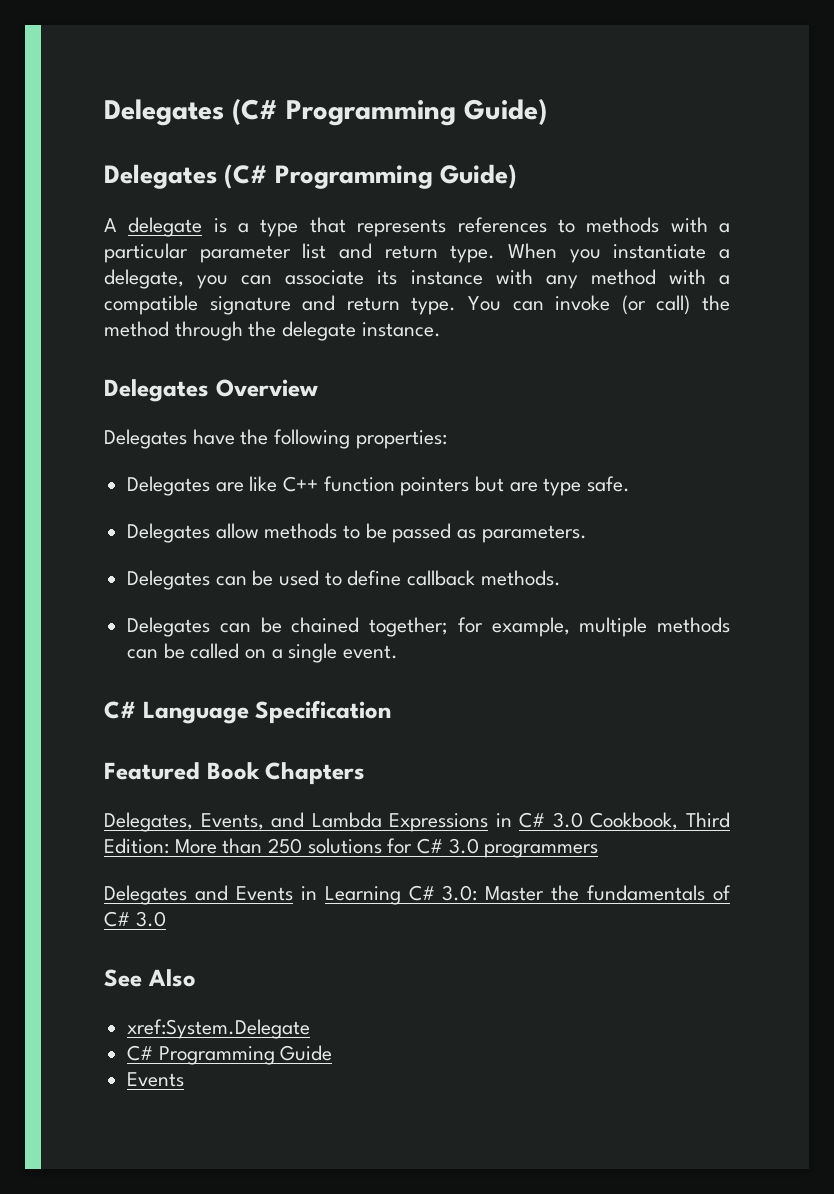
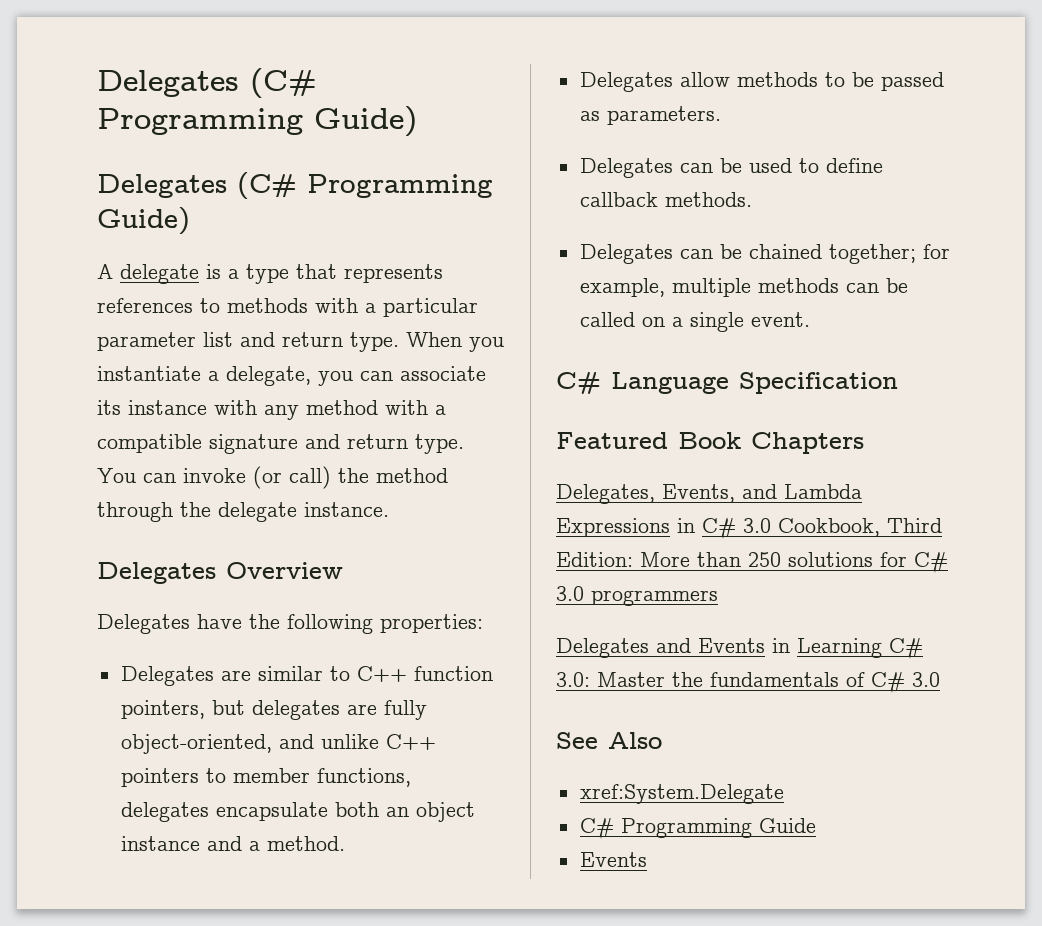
- Delegates are like C++ function pointers but are type safe.
+ Delegates are similar to C++ function pointers, but delegates are fully object-oriented, and unlike C++ pointers to member functions, delegates encapsulate both an object instance and a method.

